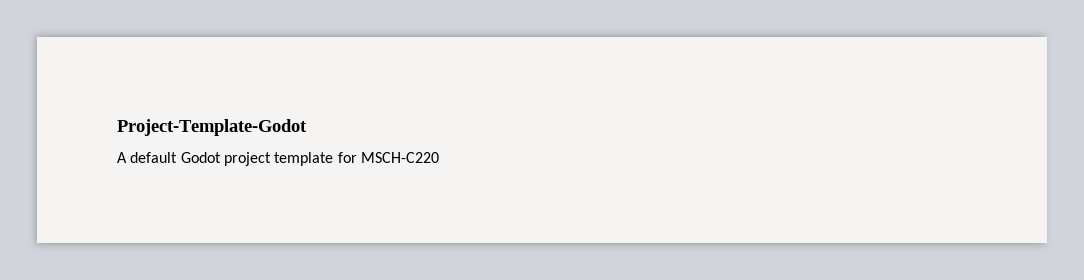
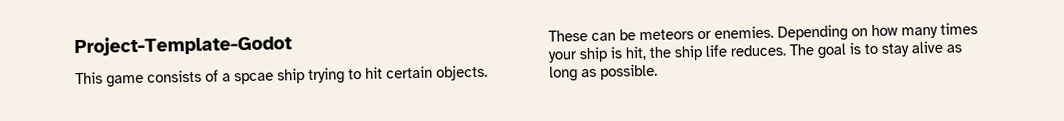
- A default Godot project template for MSCH-C220
+ This game consists of a spcae ship trying to hit certain objects. These can be meteors or enemies. Depending on how many times your ship is hit, the ship life reduces. The goal is to stay alive as long as possible.

